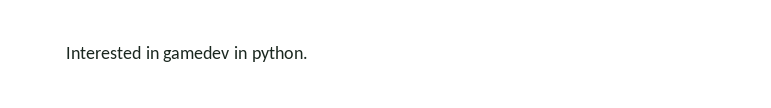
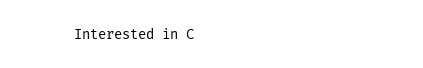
- Interested in gamedev in python.
+ Interested in C

